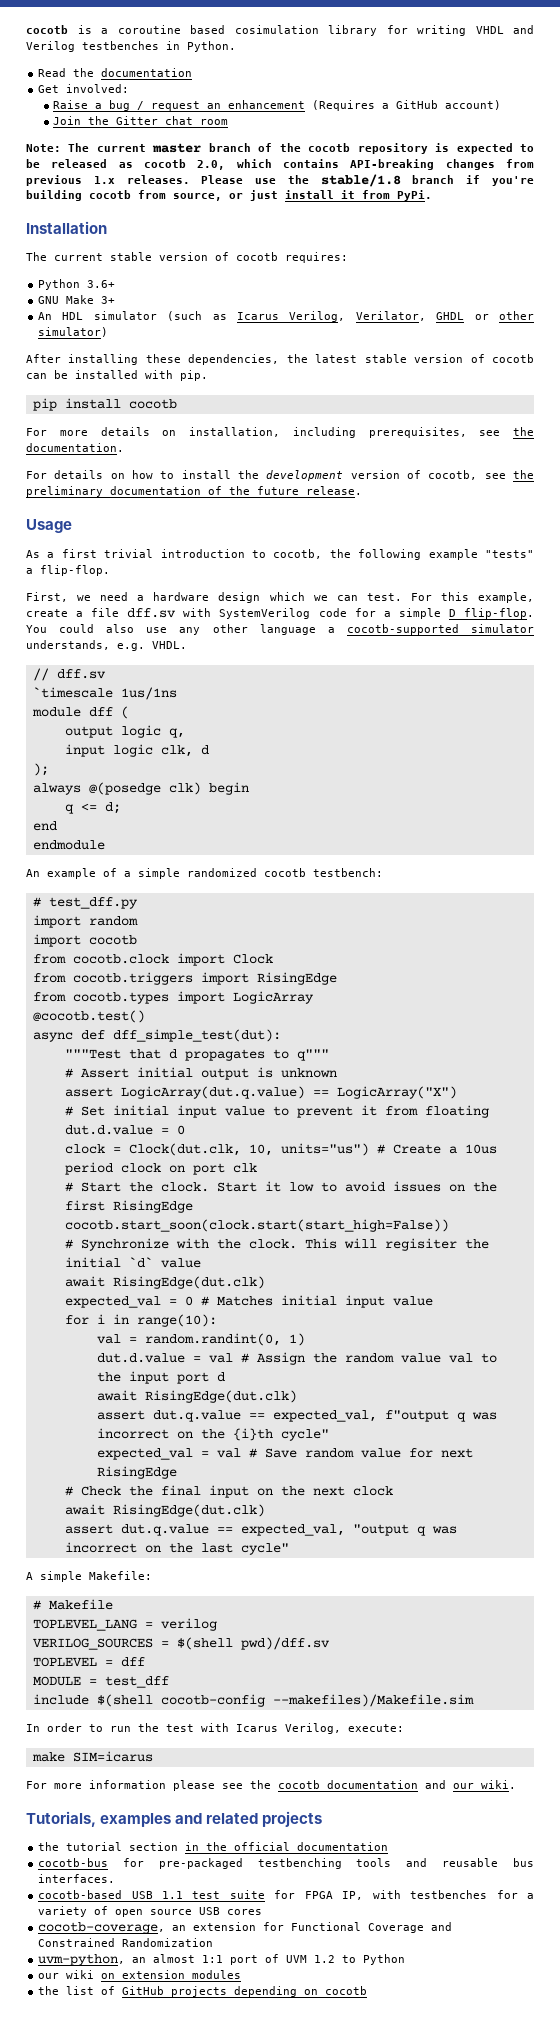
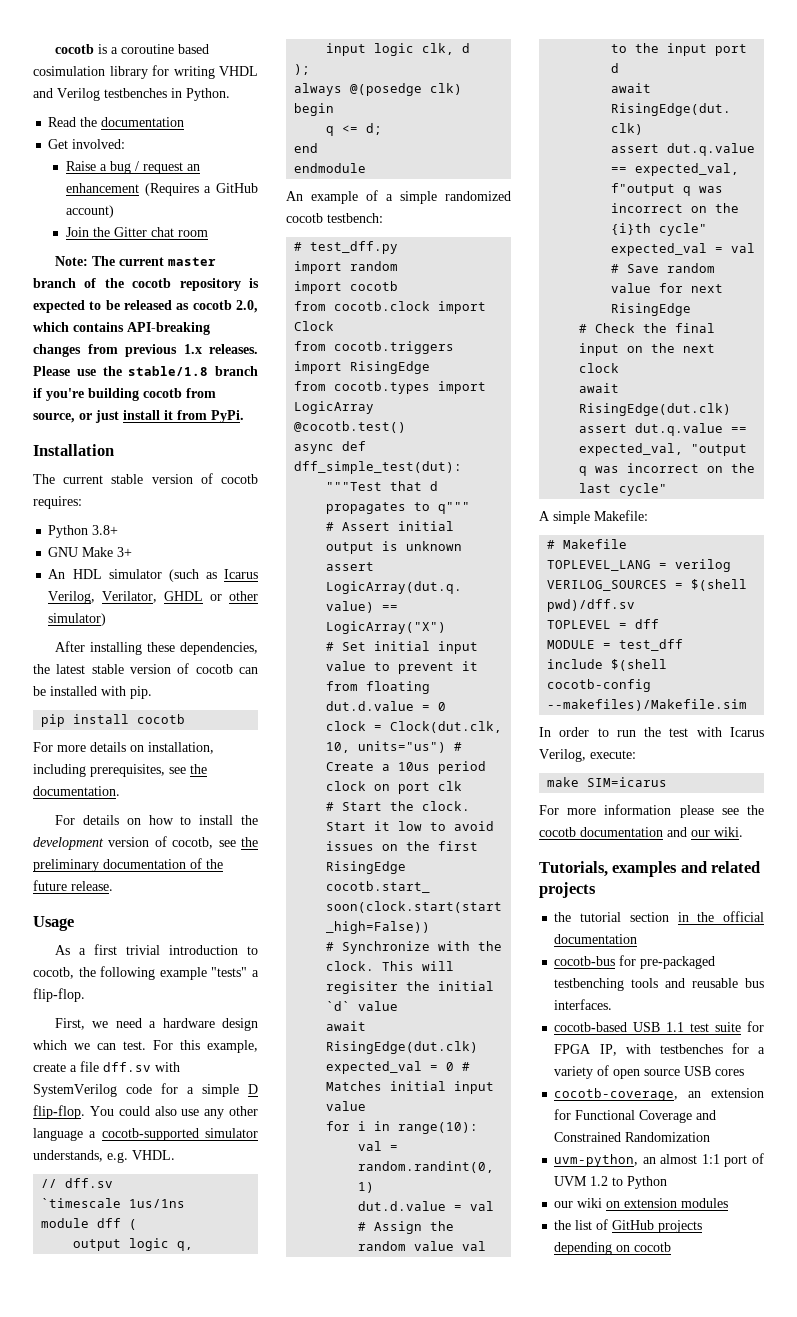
- Python 3.6+
+ Python 3.8+

